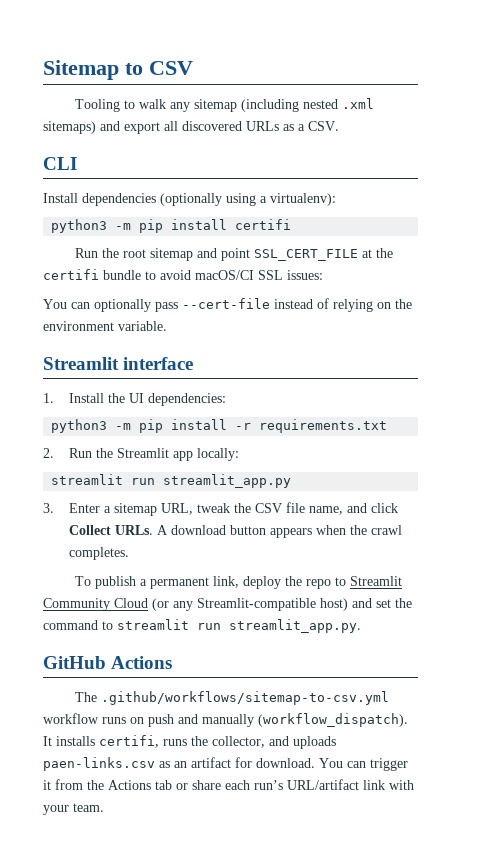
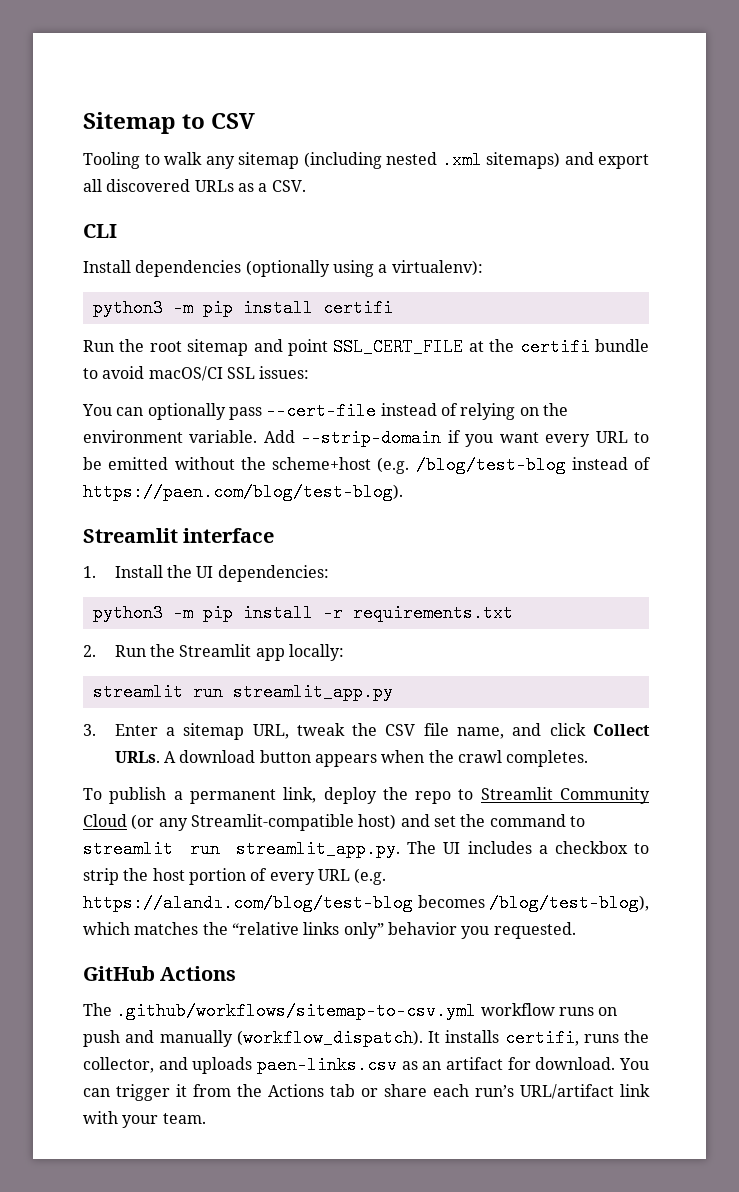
+ Add --strip-domain if you want every URL to be emitted without the scheme+host (e.g. /blog/test-blog instead of https://paen.com/blog/test-blog).
- To publish a permanent link, deploy the repo to Streamlit Community Cloud (or any Streamlit-compatible host) and set the command to streamlit run streamlit_app.py.
+ To publish a permanent link, deploy the repo to Streamlit Community Cloud (or any Streamlit-compatible host) and set the command to streamlit run streamlit_app.py. The UI includes a checkbox to strip the host portion of every URL (e.g. https://alandı.com/blog/test-blog becomes /blog/test-blog), which matches the “relative links only” behavior you requested.

